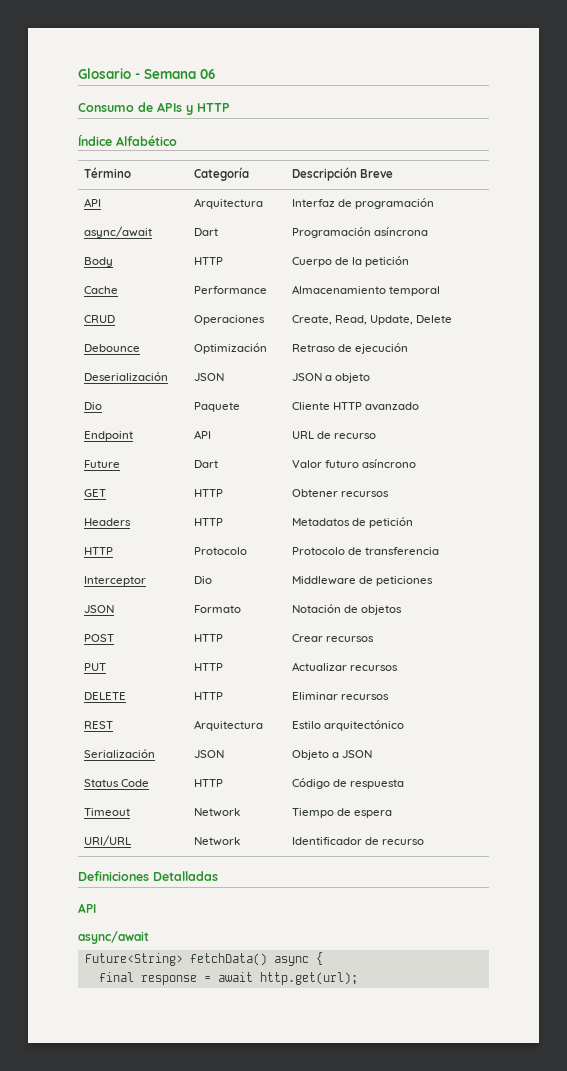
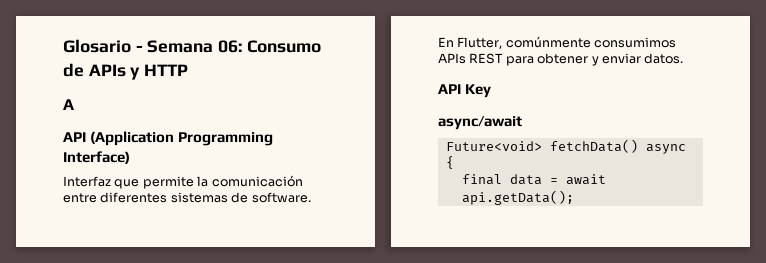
- Glosario - Semana 06
- Consumo de APIs y HTTP
+ Glosario - Semana 06: Consumo de APIs y HTTP
- Índice Alfabético
- Término | Categoría | Descripción Breve
- API | Arquitectura | Interfaz de programación
- async/await | Dart | Programación asíncrona
- Body | HTTP | Cuerpo de la petición
- Cache | Performance | Almacenamiento temporal
- CRUD | Operaciones | Create, Read, Update, Delete
- Debounce | Optimización | Retraso de ejecución
- Deserialización | JSON | JSON a objeto
- Dio | Paquete | Cliente HTTP avanzado
- Endpoint | API | URL de recurso
- Future | Dart | Valor futuro asíncrono
- GET | HTTP | Obtener recursos
- Headers | HTTP | Metadatos de petición
- HTTP | Protocolo | Protocolo de transferencia
- Interceptor | Dio | Middleware de peticiones
- JSON | Formato | Notación de objetos
- POST | HTTP | Crear recursos
- PUT | HTTP | Actualizar recursos
- DELETE | HTTP | Eliminar recursos
- REST | Arquitectura | Estilo arquitectónico
- Serialización | JSON | Objeto a JSON
- Status Code | HTTP | Código de respuesta
- Timeout | Network | Tiempo de espera
- URI/URL | Network | Identificador de recurso
- Definiciones Detalladas
- API
+ A
+ API (Application Programming Interface)
+ Interfaz que permite la comunicación entre diferentes sistemas de software. En Flutter, comúnmente consumimos APIs REST para obtener y enviar datos.
+ API Key
- Future<String> fetchData() async {
+ Future<void> fetchData() async {
- final response = await http.get(url);
+ final data = await api.getData();

